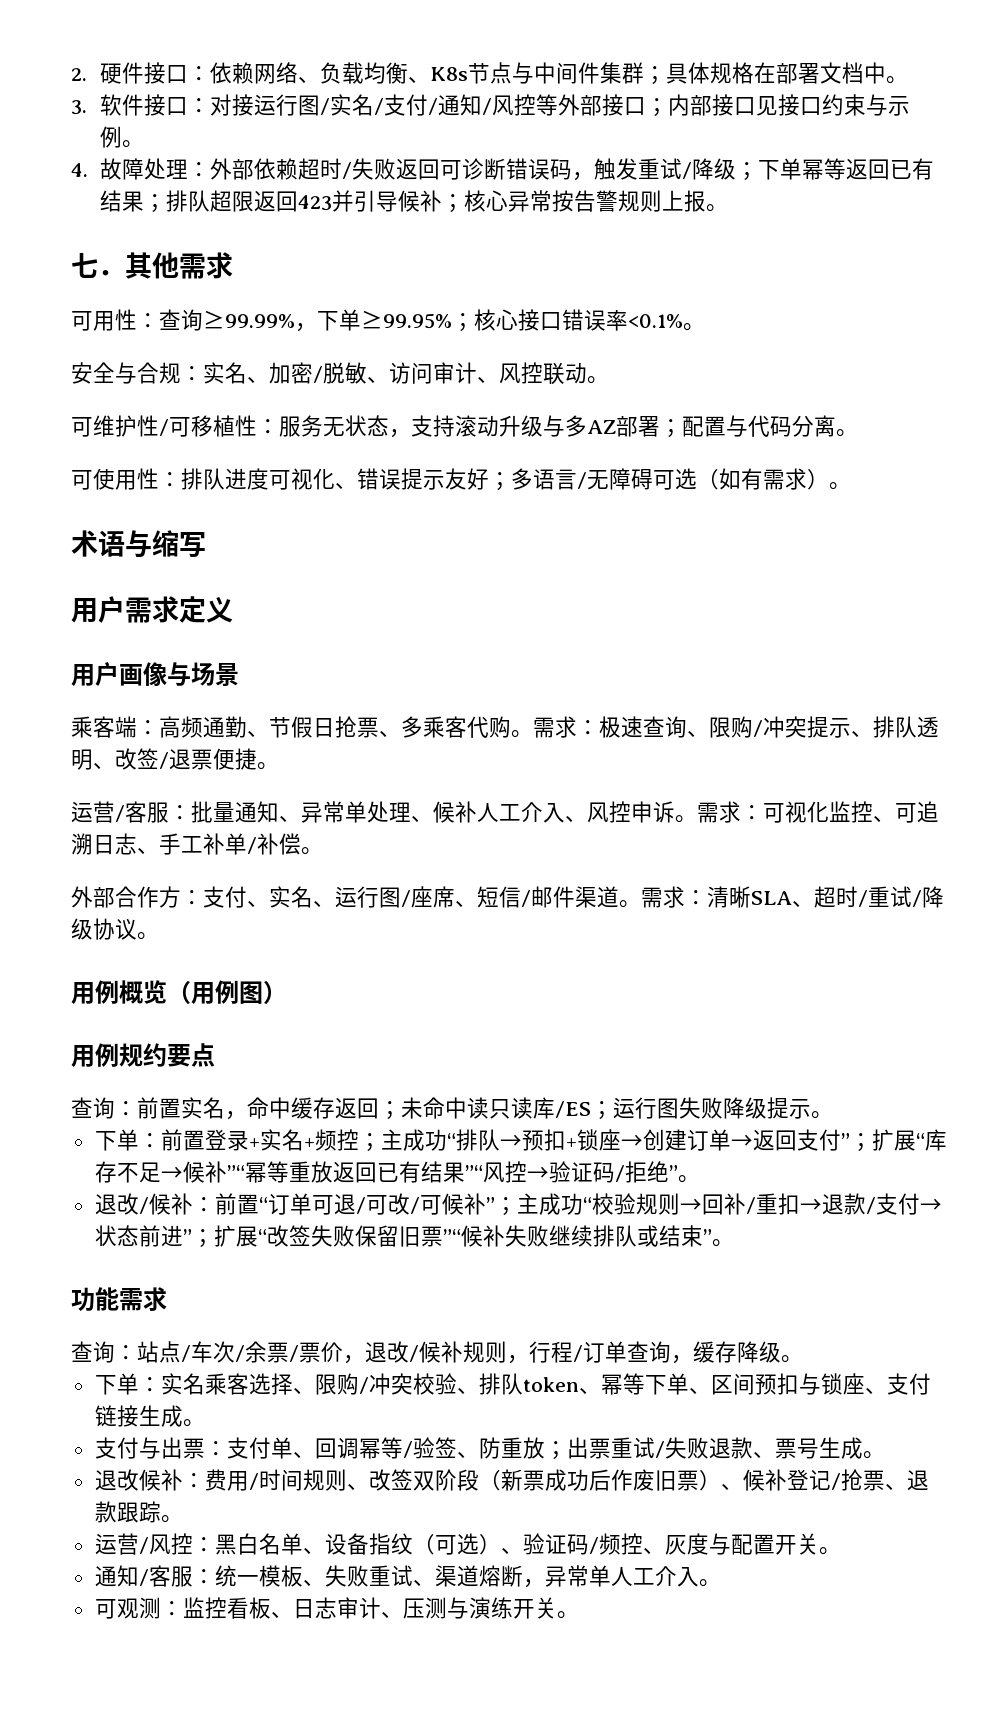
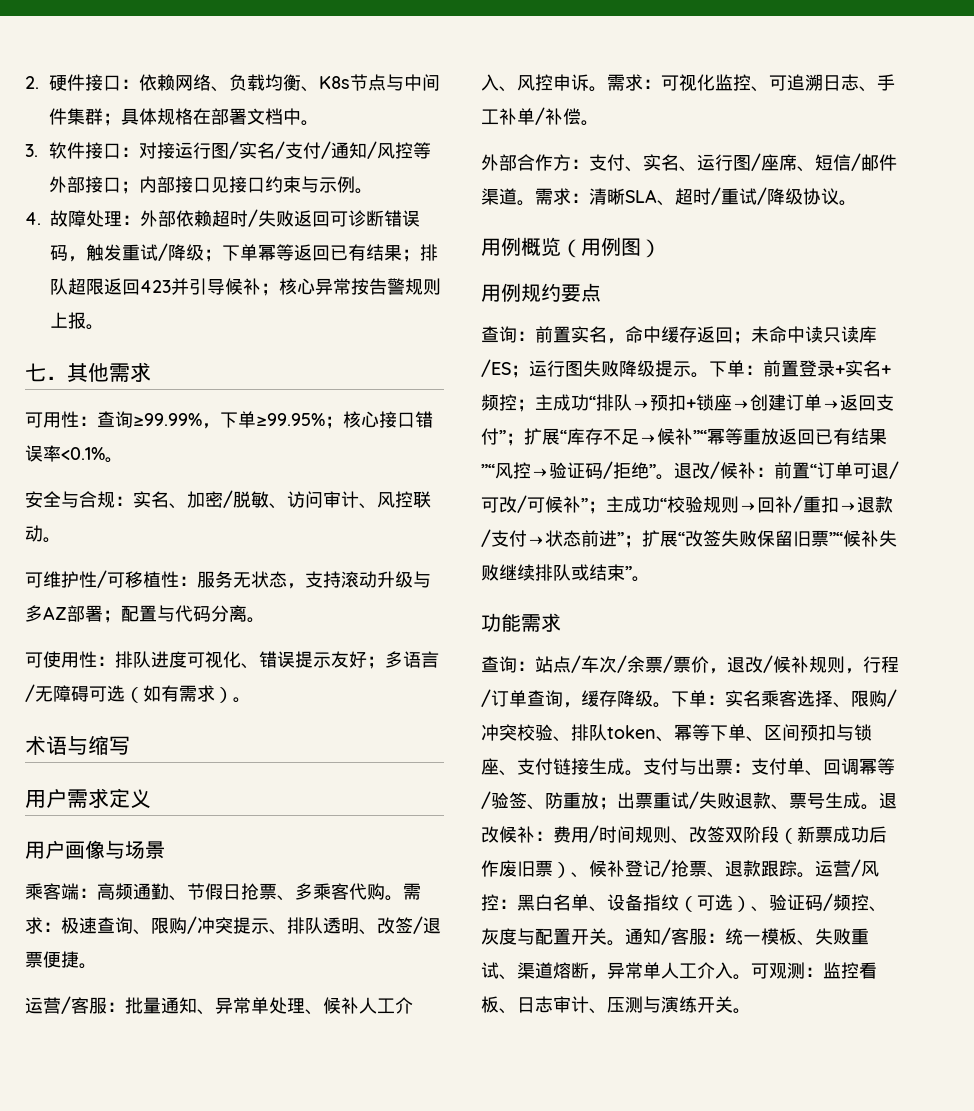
- 运行图失败降级提示。
- 下单：
+ 运行图失败降级提示。下单：
- 扩展“库存不足→候补”“幂等重放返回已有结果”“风控→验证码/拒绝”。
- 退改/候补：
+ 扩展“库存不足→候补”“幂等重放返回已有结果”“风控→验证码/拒绝”。退改/候补：
- 站点/车次/余票/票价，退改/候补规则，行程/订单查询，缓存降级。
- 下单：
+ 站点/车次/余票/票价，退改/候补规则，行程/订单查询，缓存降级。下单：
- 实名乘客选择、限购/冲突校验、排队token、幂等下单、区间预扣与锁座、支付链接生成。
- 支付与出票：
+ 实名乘客选择、限购/冲突校验、排队token、幂等下单、区间预扣与锁座、支付链接生成。支付与出票：
- 出票重试/失败退款、票号生成。
- 退改候补：
+ 出票重试/失败退款、票号生成。退改候补：
- 费用/时间规则、改签双阶段（新票成功后作废旧票）、候补登记/抢票、退款跟踪。
- 运营/风控：
+ 费用/时间规则、改签双阶段（新票成功后作废旧票）、候补登记/抢票、退款跟踪。运营/风控：
- 黑白名单、设备指纹（可选）、验证码/频控、灰度与配置开关。
- 通知/客服：
+ 黑白名单、设备指纹（可选）、验证码/频控、灰度与配置开关。通知/客服：
- 统一模板、失败重试、渠道熔断，异常单人工介入。
- 可观测：
+ 统一模板、失败重试、渠道熔断，异常单人工介入。可观测：

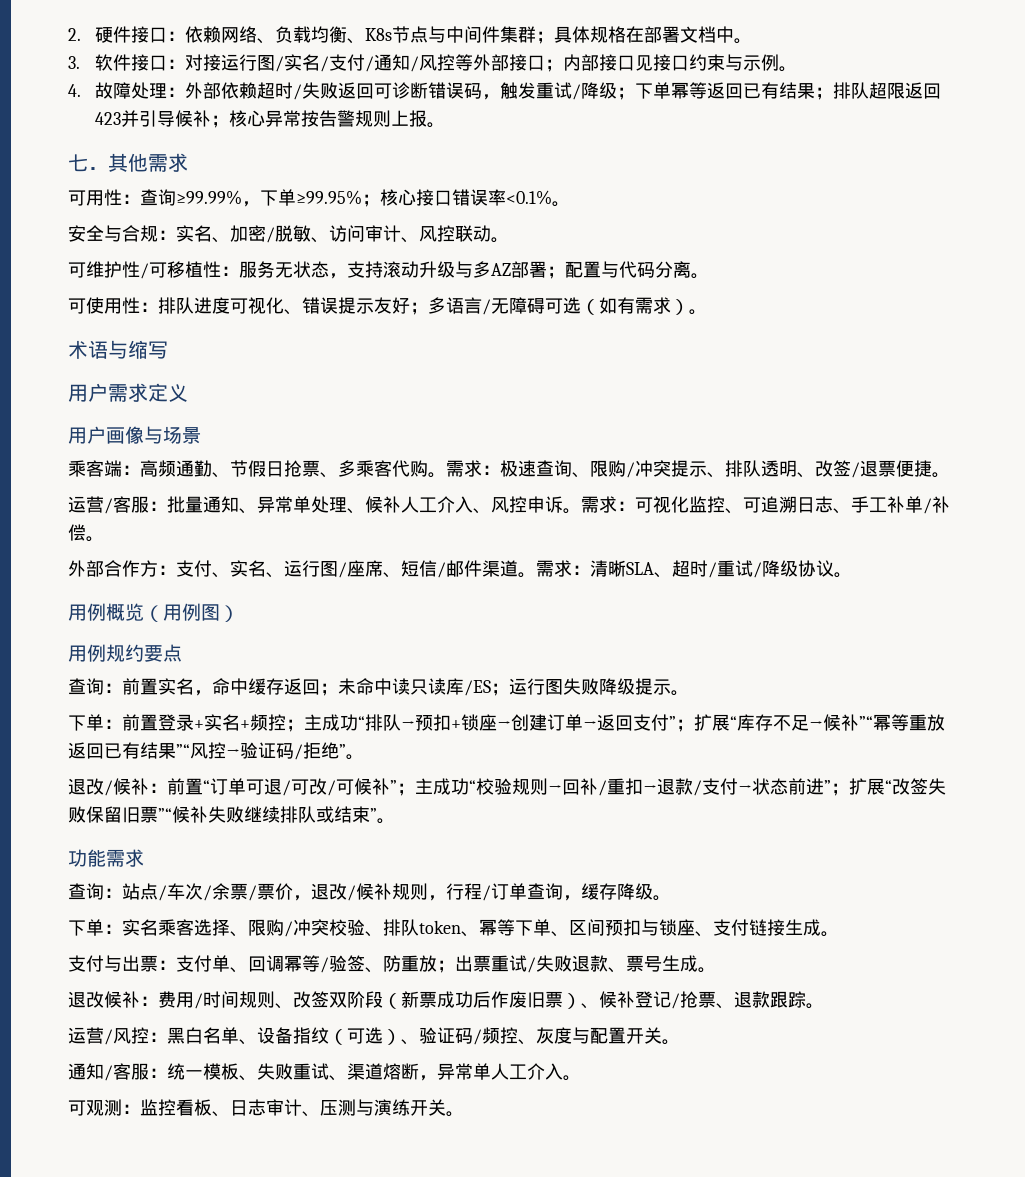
- 运行图失败降级提示。下单：
+ 运行图失败降级提示。
+ 下单：
- 扩展“库存不足→候补”“幂等重放返回已有结果”“风控→验证码/拒绝”。退改/候补：
+ 扩展“库存不足→候补”“幂等重放返回已有结果”“风控→验证码/拒绝”。
+ 退改/候补：
- 站点/车次/余票/票价，退改/候补规则，行程/订单查询，缓存降级。下单：
+ 站点/车次/余票/票价，退改/候补规则，行程/订单查询，缓存降级。
+ 下单：
- 实名乘客选择、限购/冲突校验、排队token、幂等下单、区间预扣与锁座、支付链接生成。支付与出票：
+ 实名乘客选择、限购/冲突校验、排队token、幂等下单、区间预扣与锁座、支付链接生成。
+ 支付与出票：
- 出票重试/失败退款、票号生成。退改候补：
+ 出票重试/失败退款、票号生成。
+ 退改候补：
- 费用/时间规则、改签双阶段（新票成功后作废旧票）、候补登记/抢票、退款跟踪。运营/风控：
+ 费用/时间规则、改签双阶段（新票成功后作废旧票）、候补登记/抢票、退款跟踪。
+ 运营/风控：
- 黑白名单、设备指纹（可选）、验证码/频控、灰度与配置开关。通知/客服：
+ 黑白名单、设备指纹（可选）、验证码/频控、灰度与配置开关。
+ 通知/客服：
- 统一模板、失败重试、渠道熔断，异常单人工介入。可观测：
+ 统一模板、失败重试、渠道熔断，异常单人工介入。
+ 可观测：

